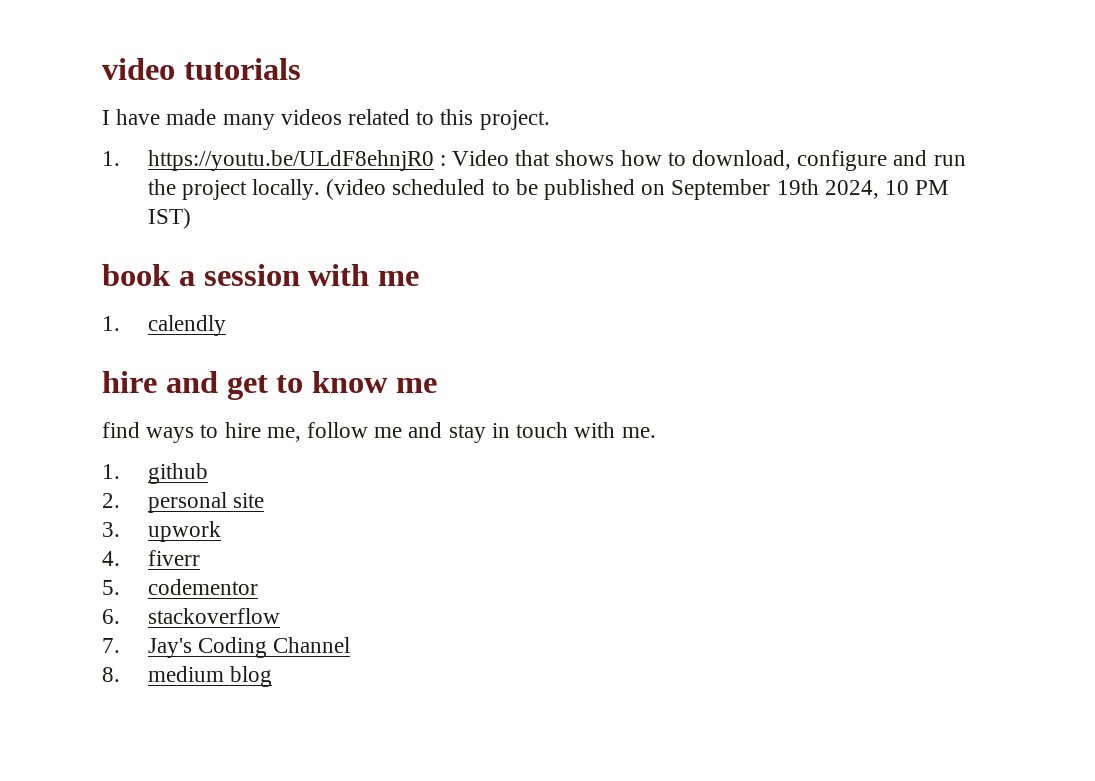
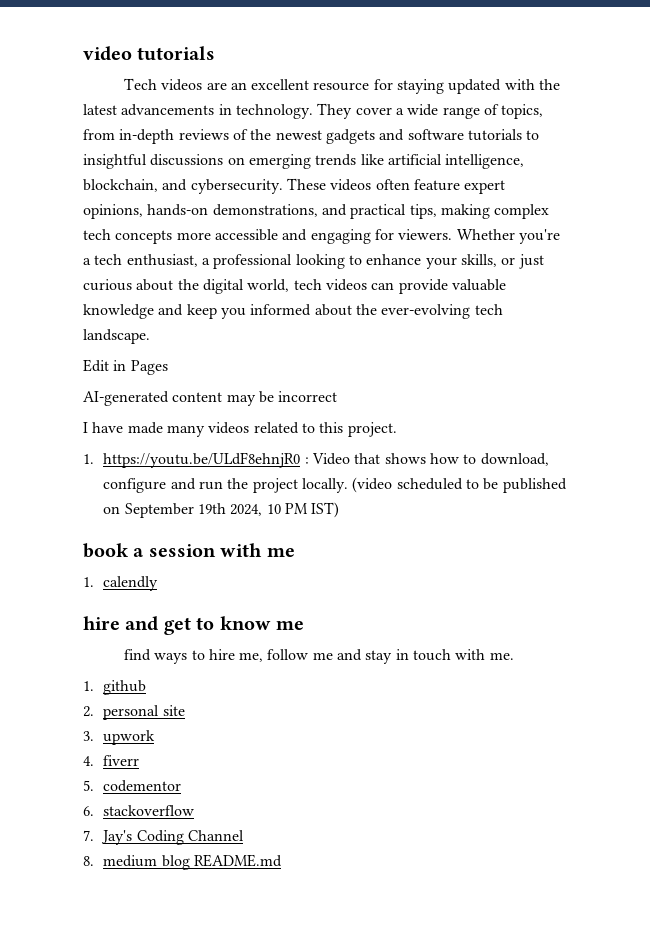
+ Tech videos are an excellent resource for staying updated with the latest advancements in technology. They cover a wide range of topics, from in-depth reviews of the newest gadgets and software tutorials to insightful discussions on emerging trends like artificial intelligence, blockchain, and cybersecurity. These videos often feature expert opinions, hands-on demonstrations, and practical tips, making complex tech concepts more accessible and engaging for viewers. Whether you're a tech enthusiast, a professional looking to enhance your skills, or just curious about the digital world, tech videos can provide valuable knowledge and keep you informed about the ever-evolving tech landscape.
+ Edit in Pages
+ AI-generated content may be incorrect
- 8. medium blog
+ 8. medium blog README.md

